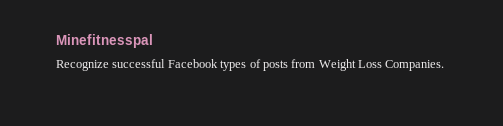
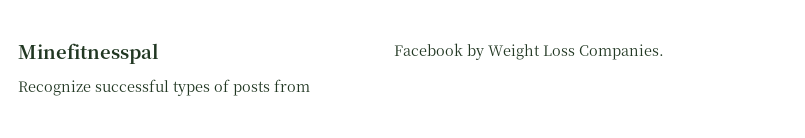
- Recognize successful Facebook types of posts from Weight Loss Companies.
+ Recognize successful types of posts from Facebook by Weight Loss Companies.

